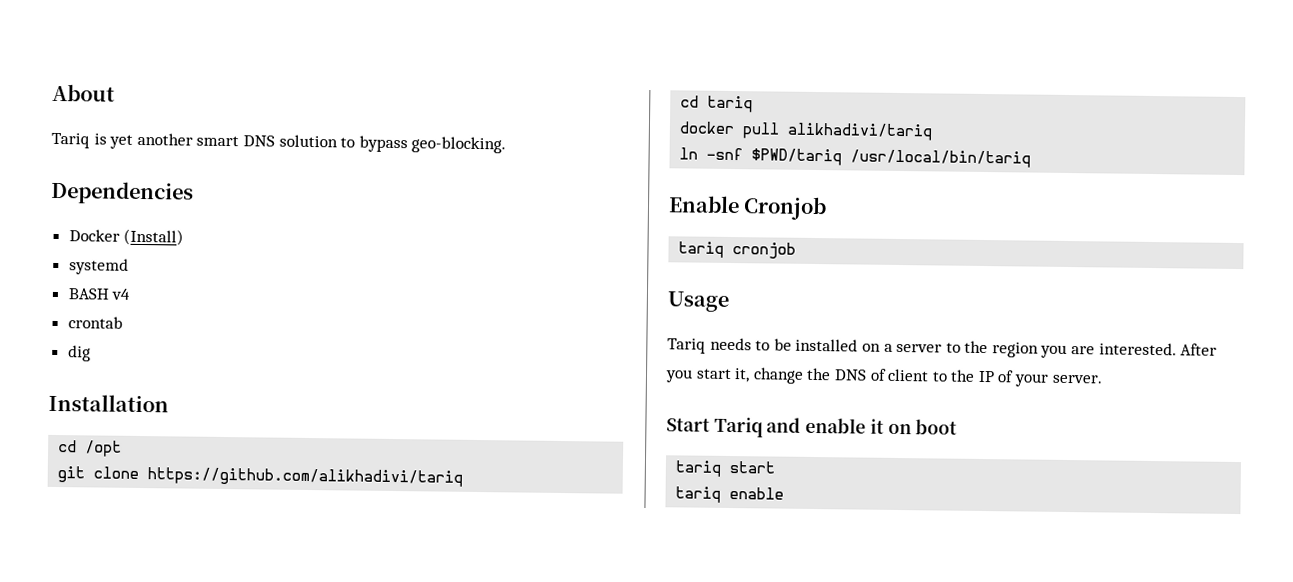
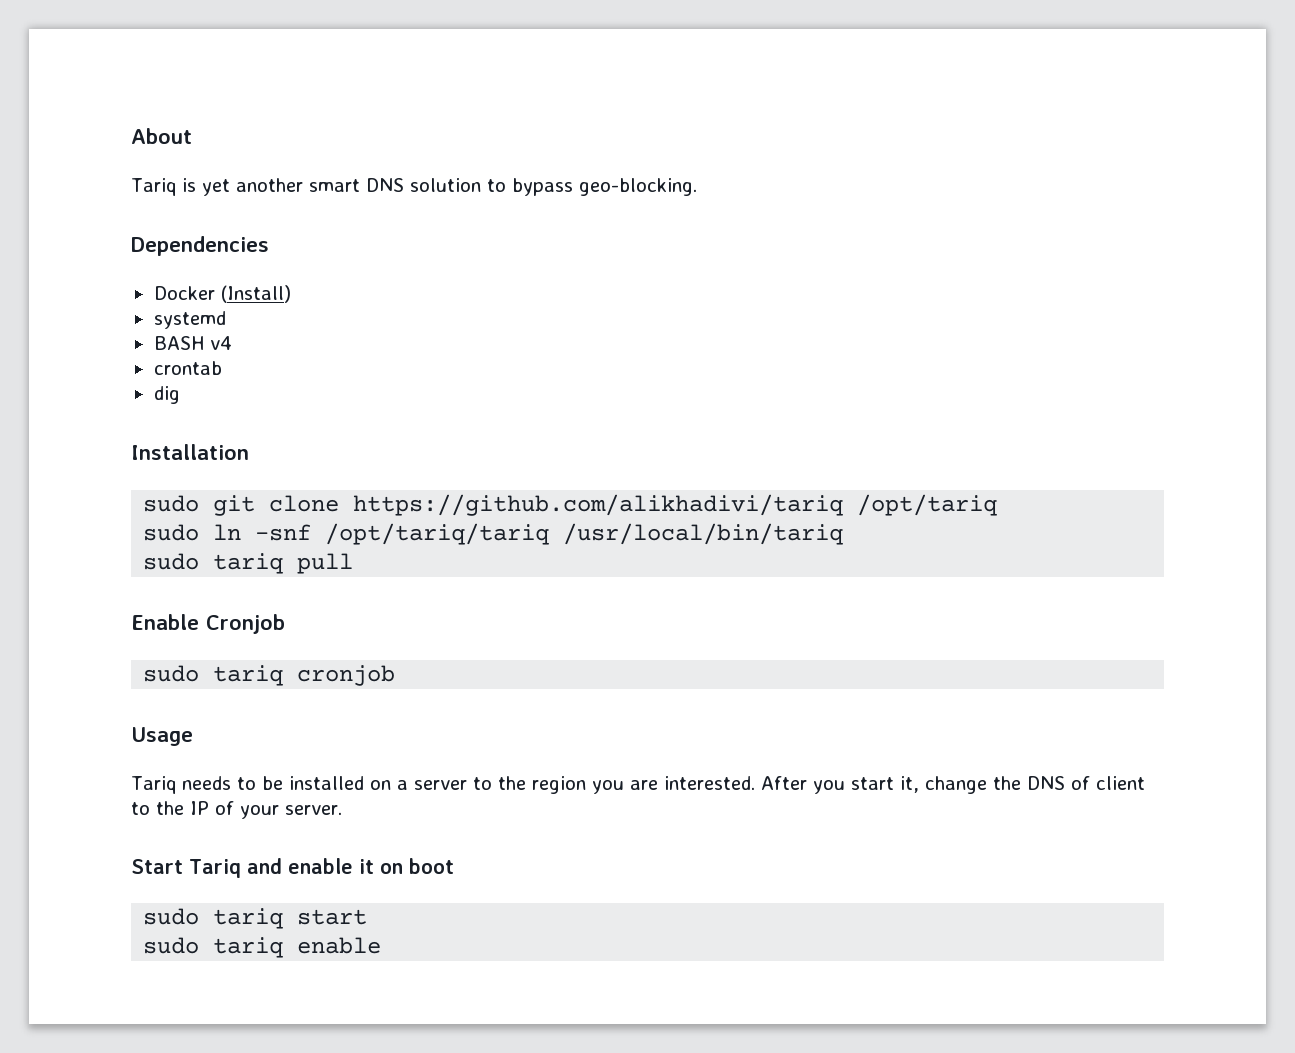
- cd /opt
- git clone https://github.com/alikhadivi/tariq
- cd tariq
- docker pull alikhadivi/tariq
- ln -snf $PWD/tariq /usr/local/bin/tariq
+ sudo git clone https://github.com/alikhadivi/tariq /opt/tariq
+ sudo ln -snf /opt/tariq/tariq /usr/local/bin/tariq
+ sudo tariq pull
- tariq cronjob
+ sudo tariq cronjob
- tariq start
+ sudo tariq start
- tariq enable
+ sudo tariq enable

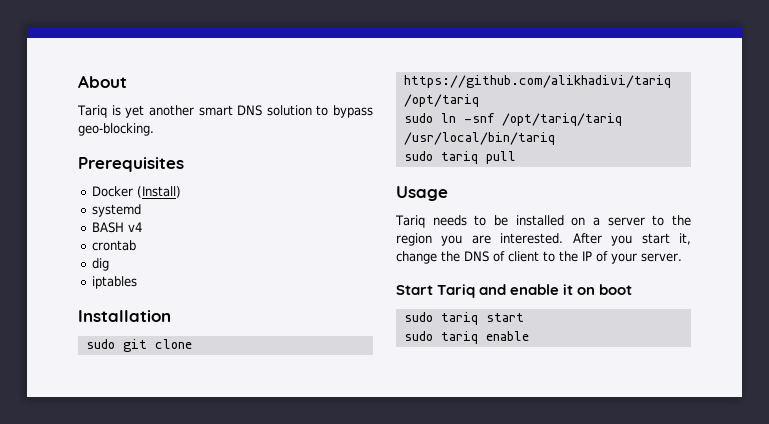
- Dependencies
+ Prerequisites
+ iptables
- Enable Cronjob
- sudo tariq cronjob

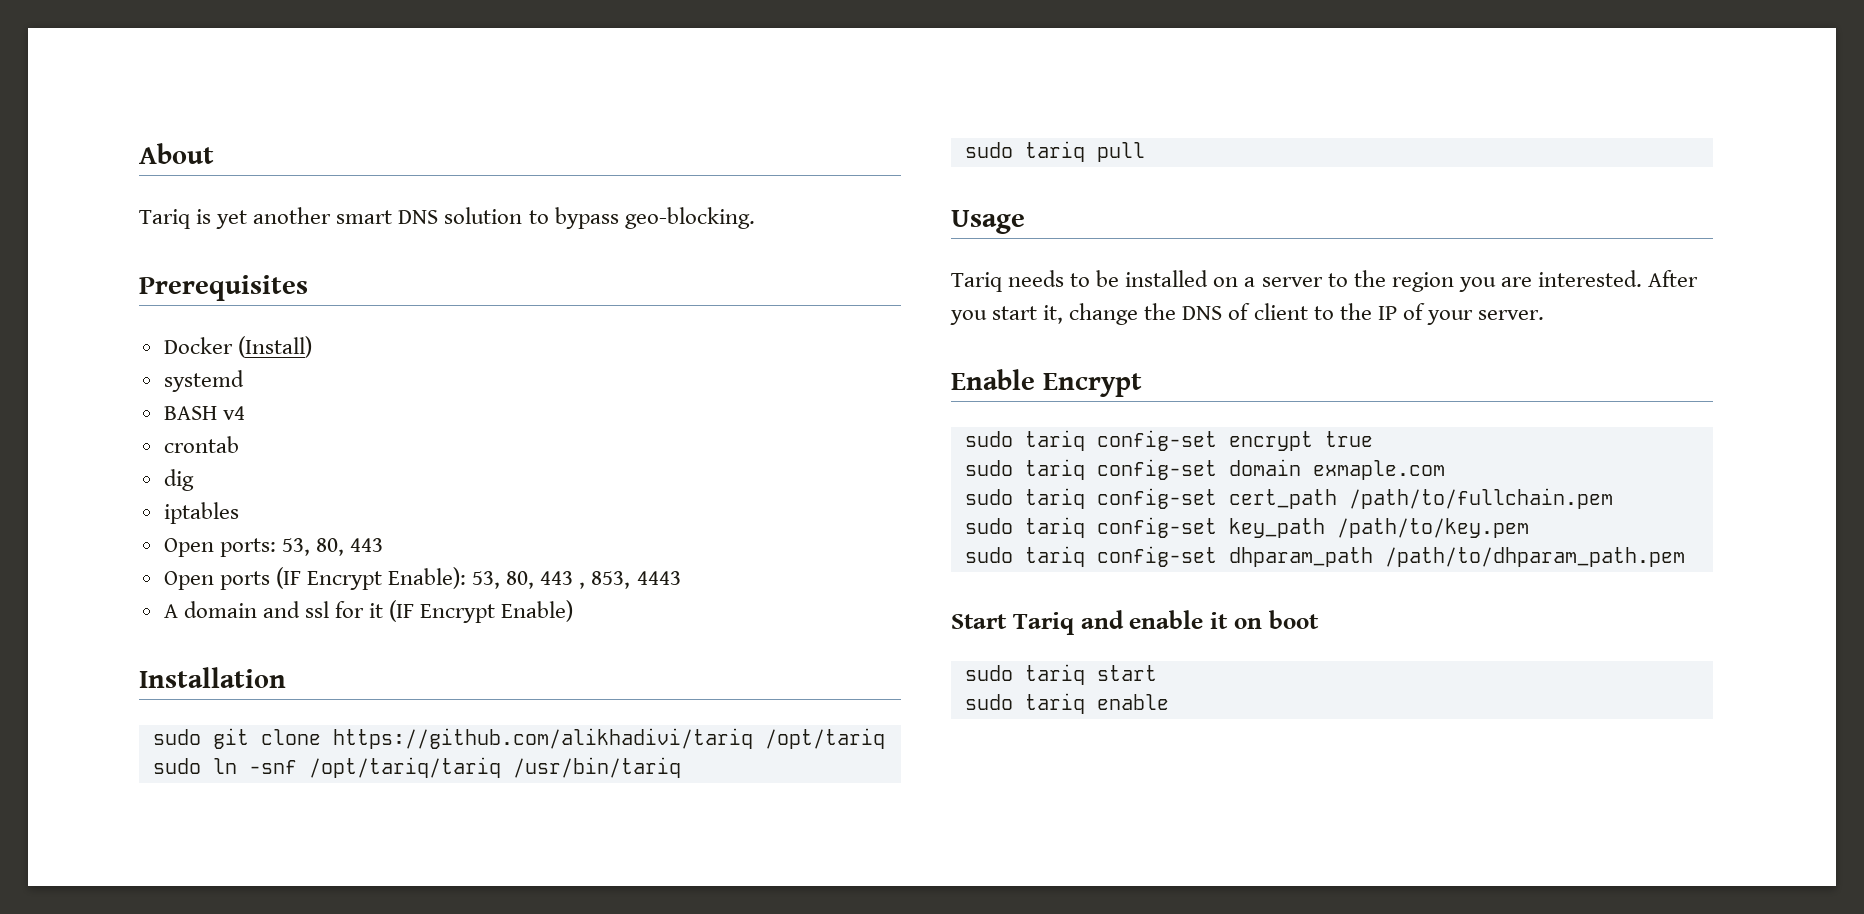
+ Open ports: 53, 80, 443
+ Open ports (IF Encrypt Enable): 53, 80, 443 , 853, 4443
+ A domain and ssl for it (IF Encrypt Enable)
- sudo ln -snf /opt/tariq/tariq /usr/local/bin/tariq
+ sudo ln -snf /opt/tariq/tariq /usr/bin/tariq
+ Enable Encrypt
+ sudo tariq config-set encrypt true
+ sudo tariq config-set domain exmaple.com
+ sudo tariq config-set cert_path /path/to/fullchain.pem
+ sudo tariq config-set key_path /path/to/key.pem
+ sudo tariq config-set dhparam_path /path/to/dhparam_path.pem

